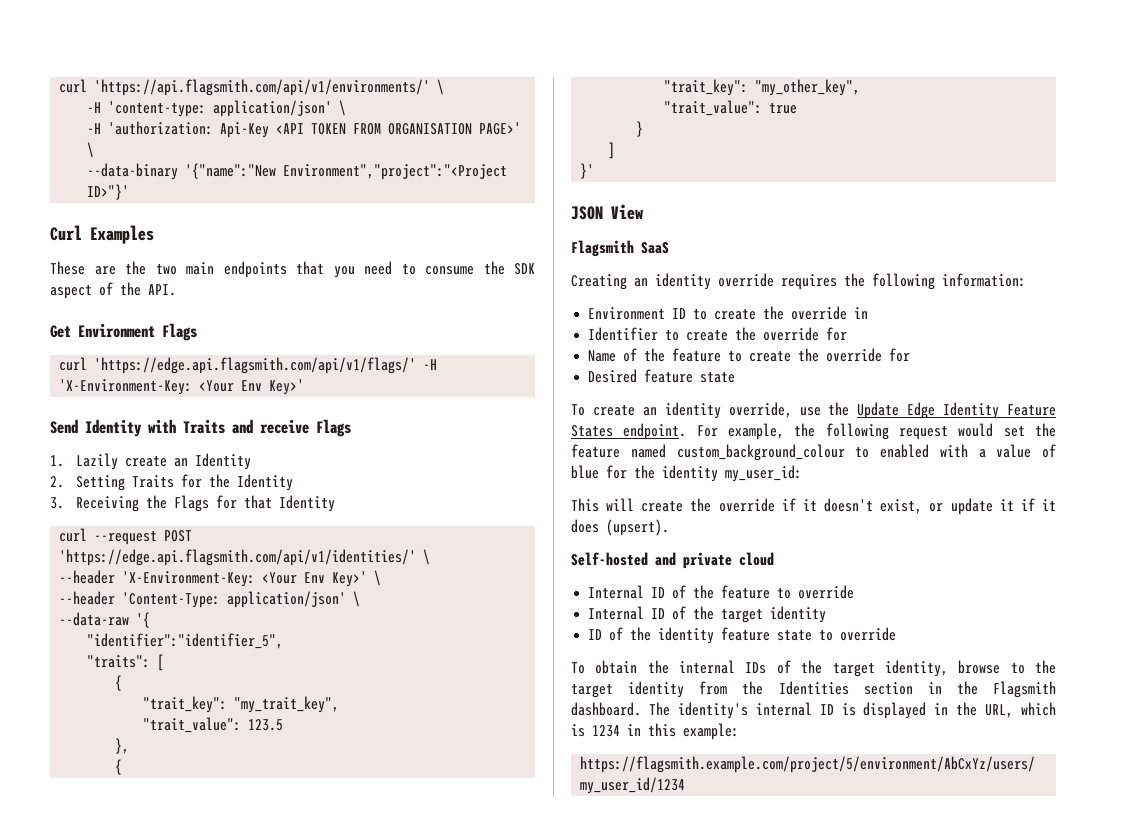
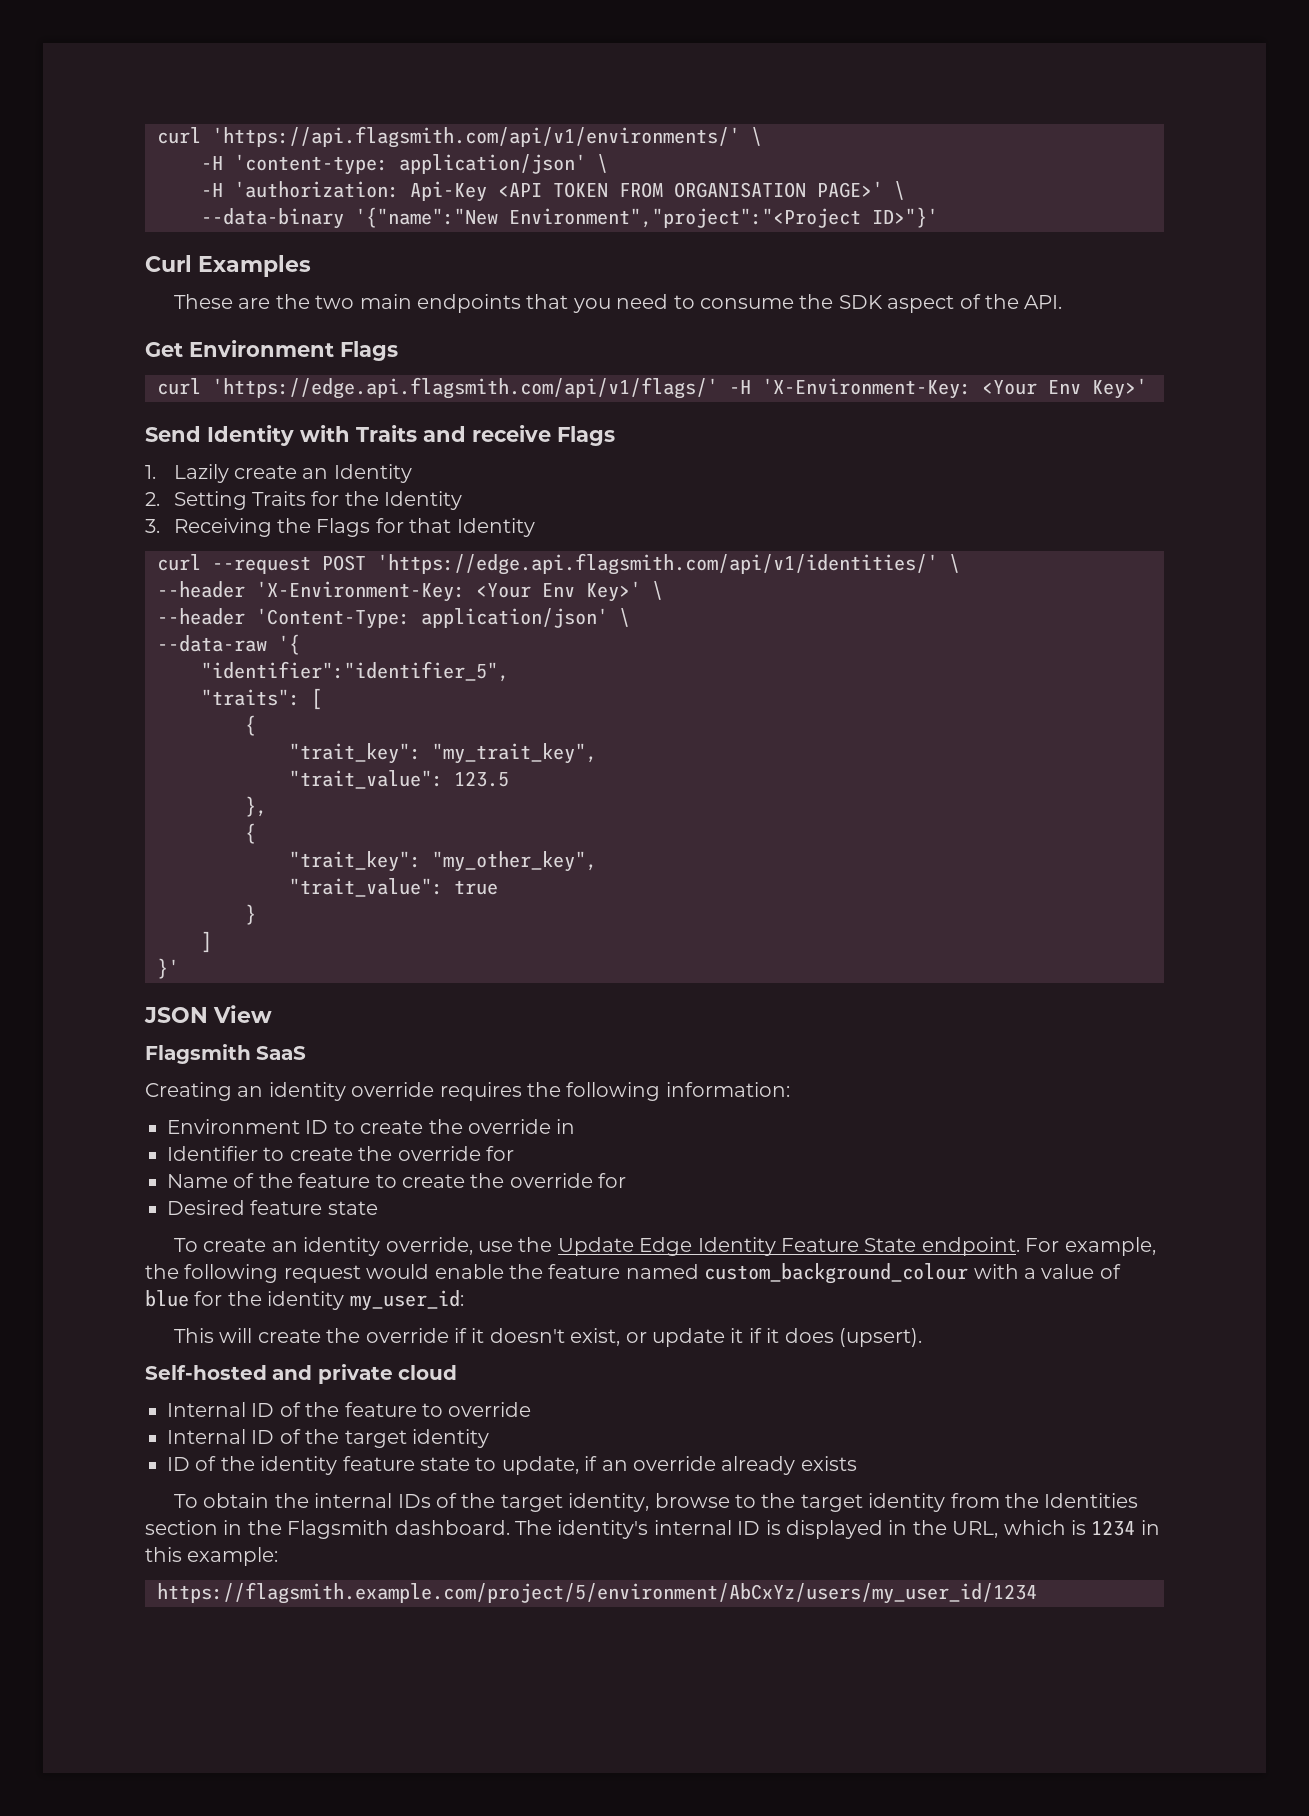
- To create an identity override, use the Update Edge Identity Feature States endpoint.
+ To create an identity override, use the Update Edge Identity Feature State endpoint.
- For example, the following request would set the feature named custom_background_colour to enabled with a value of blue for the identity my_user_id:
+ For example, the following request would enable the feature named custom_background_colour with a value of blue for the identity my_user_id:
- ID of the identity feature state to override
+ ID of the identity feature state to update, if an override already exists

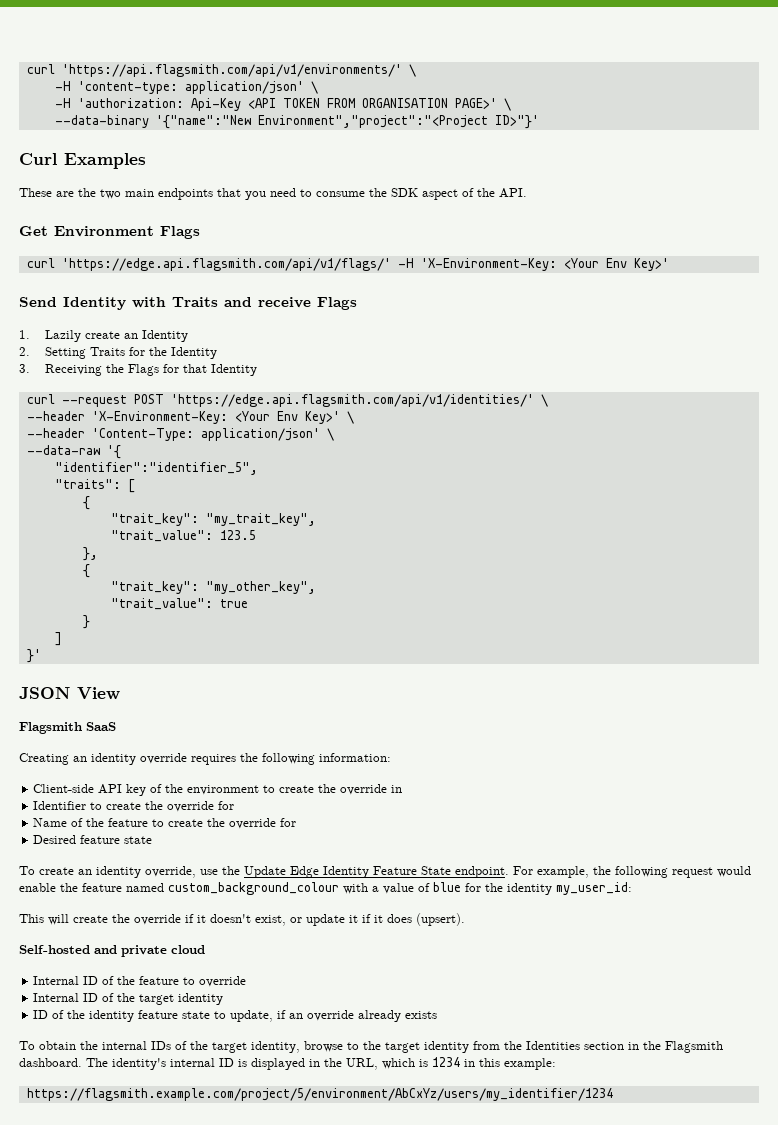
- Environment ID to create the override in
+ Client-side API key of the environment to create the override in
- https://flagsmith.example.com/project/5/environment/AbCxYz/users/my_user_id/1234
+ https://flagsmith.example.com/project/5/environment/AbCxYz/users/my_identifier/1234

